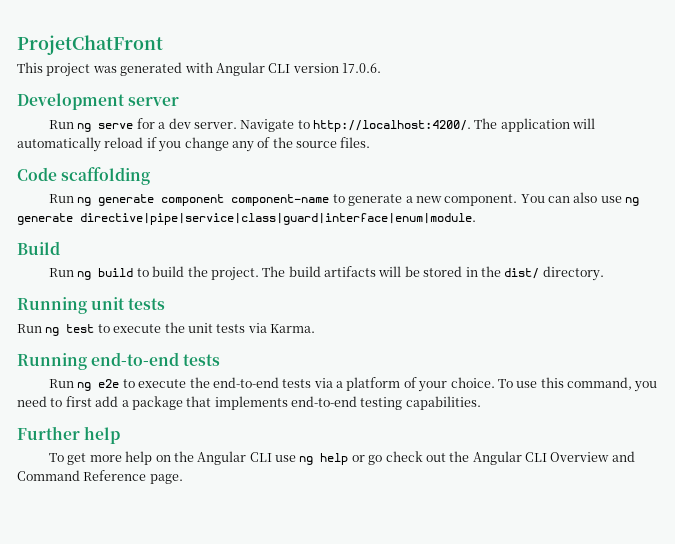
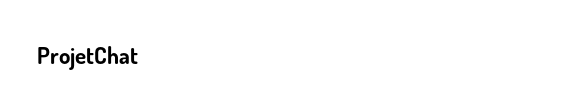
- ProjetChatFront
- This project was generated with Angular CLI version 17.0.6.
- Development server
- Run ng serve for a dev server. Navigate to http://localhost:4200/. The application will automatically reload if you change any of the source files.
- Code scaffolding
- Run ng generate component component-name to generate a new component. You can also use ng generate directive|pipe|service|class|guard|interface|enum|module.
- Build
- Run ng build to build the project. The build artifacts will be stored in the dist/ directory.
- Running unit tests
- Run ng test to execute the unit tests via Karma.
- Running end-to-end tests
- Run ng e2e to execute the end-to-end tests via a platform of your choice. To use this command, you need to first add a package that implements end-to-end testing capabilities.
- Further help
- To get more help on the Angular CLI use ng help or go check out the Angular CLI Overview and Command Reference page.
+ ProjetChat

